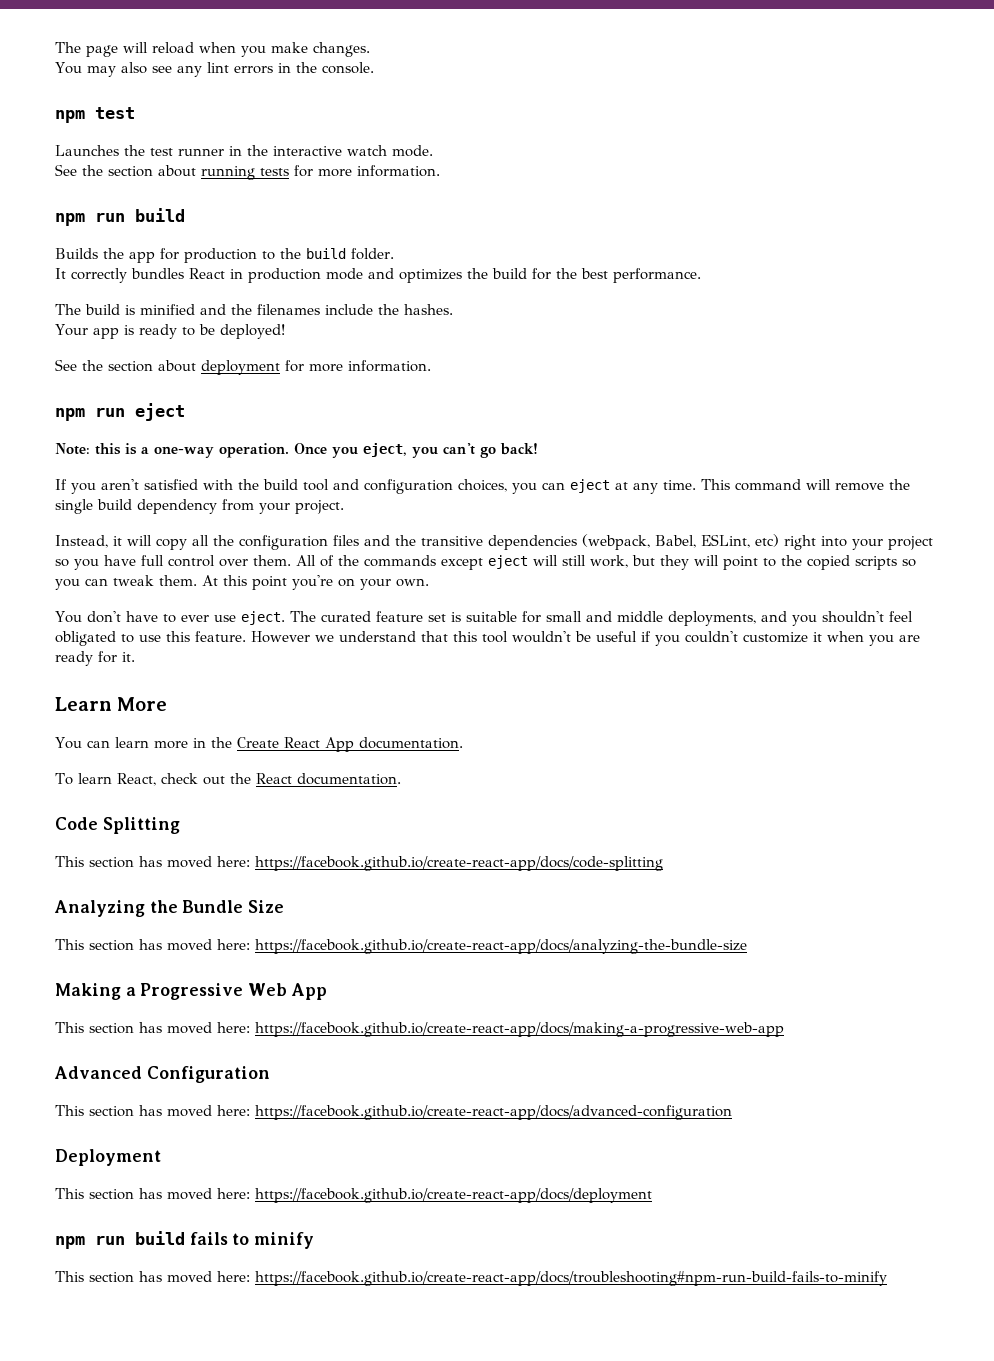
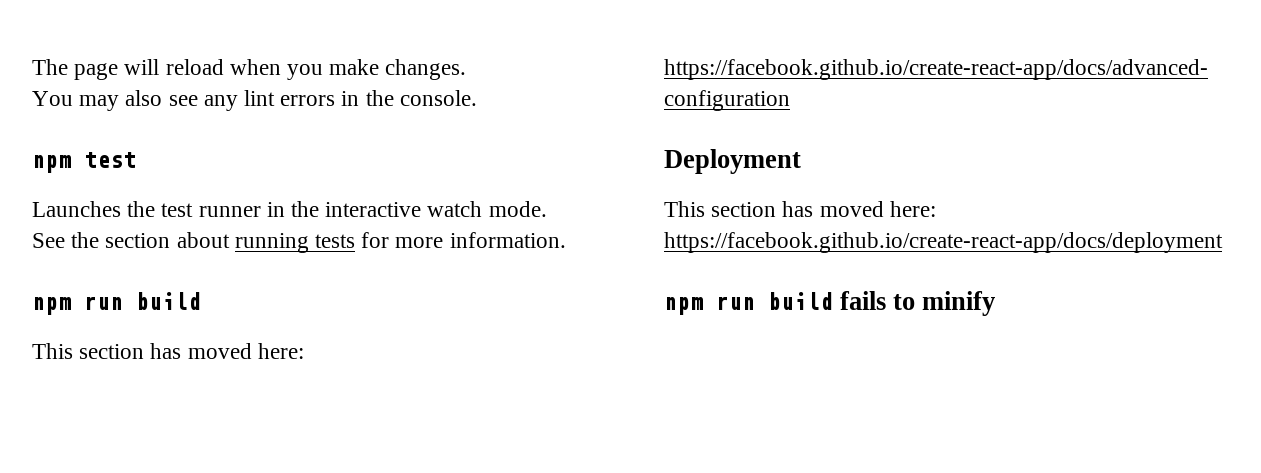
- Builds the app for production to the build folder.
- It correctly bundles React in production mode and optimizes the build for the best performance.
- The build is minified and the filenames include the hashes.
- Your app is ready to be deployed!
- See the section about deployment for more information.
- npm run eject
- Note: this is a one-way operation. Once you eject, you can't go back!
- If you aren't satisfied with the build tool and configuration choices, you can eject at any time. This command will remove the single build dependency from your project.
- Instead, it will copy all the configuration files and the transitive dependencies (webpack, Babel, ESLint, etc) right into your project so you have full control over them. All of the commands except eject will still work, but they will point to the copied scripts so you can tweak them. At this point you're on your own.
- You don't have to ever use eject. The curated feature set is suitable for small and middle deployments, and you shouldn't feel obligated to use this feature. However we understand that this tool wouldn't be useful if you couldn't customize it when you are ready for it.
- Learn More
- You can learn more in the Create React App documentation.
- To learn React, check out the React documentation.
- Code Splitting
- This section has moved here: https://facebook.github.io/create-react-app/docs/code-splitting
- Analyzing the Bundle Size
- This section has moved here: https://facebook.github.io/create-react-app/docs/analyzing-the-bundle-size
- Making a Progressive Web App
- This section has moved here: https://facebook.github.io/create-react-app/docs/making-a-progressive-web-app
- Advanced Configuration
- This section has moved here: https://facebook.github.io/create-react-app/docs/troubleshooting#npm-run-build-fails-to-minify

